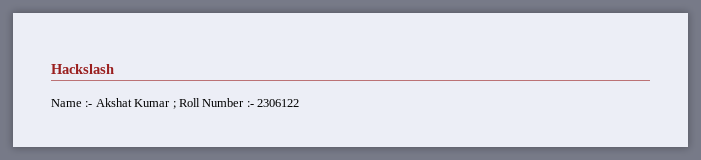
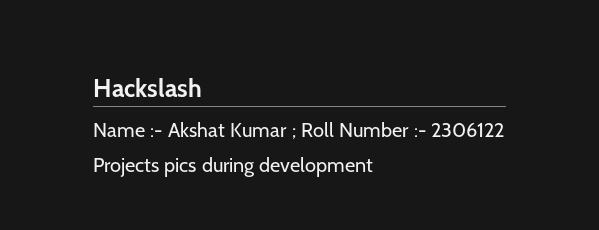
+ Projects pics during development

